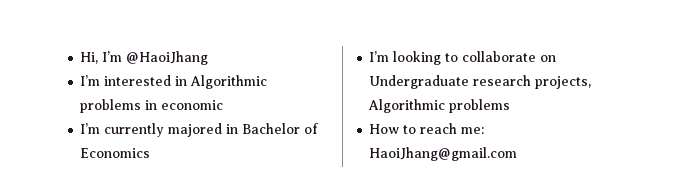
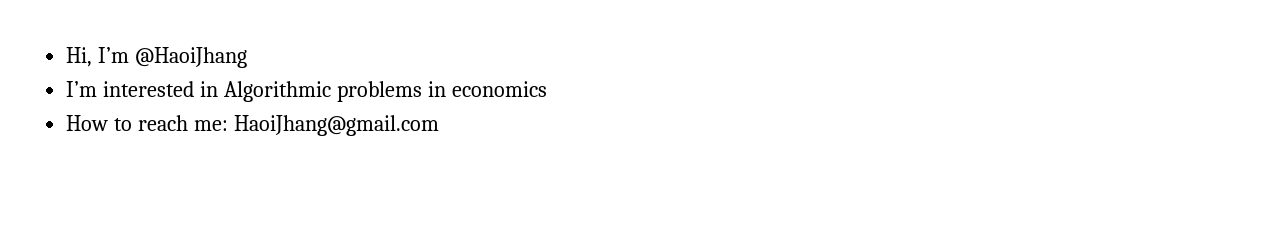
- I’m interested in Algorithmic problems in economic
- I’m currently majored in Bachelor of Economics
- I’m looking to collaborate on Undergraduate research projects, Algorithmic problems
+ I’m interested in Algorithmic problems in economics

